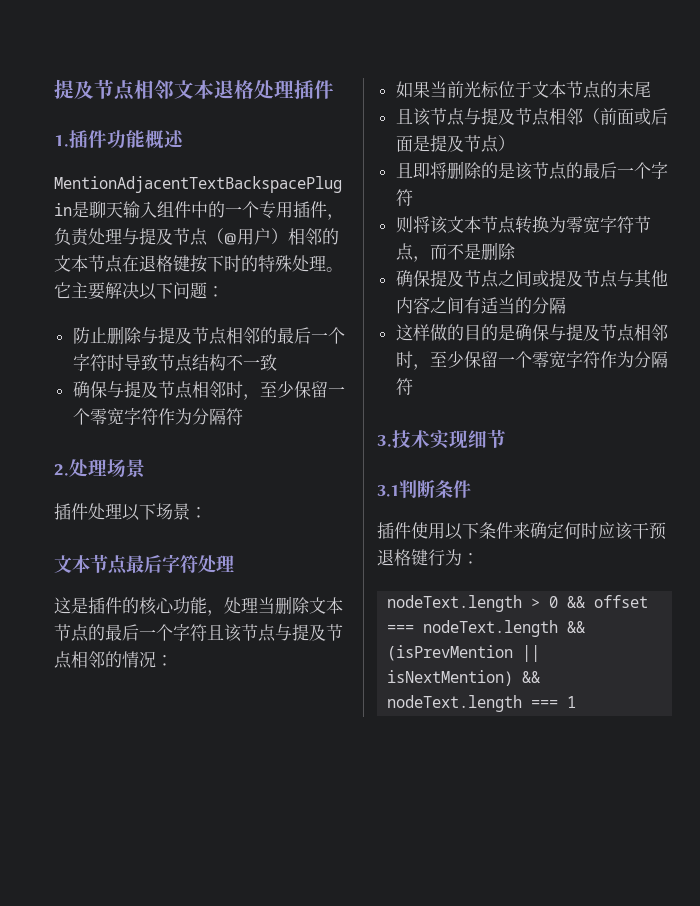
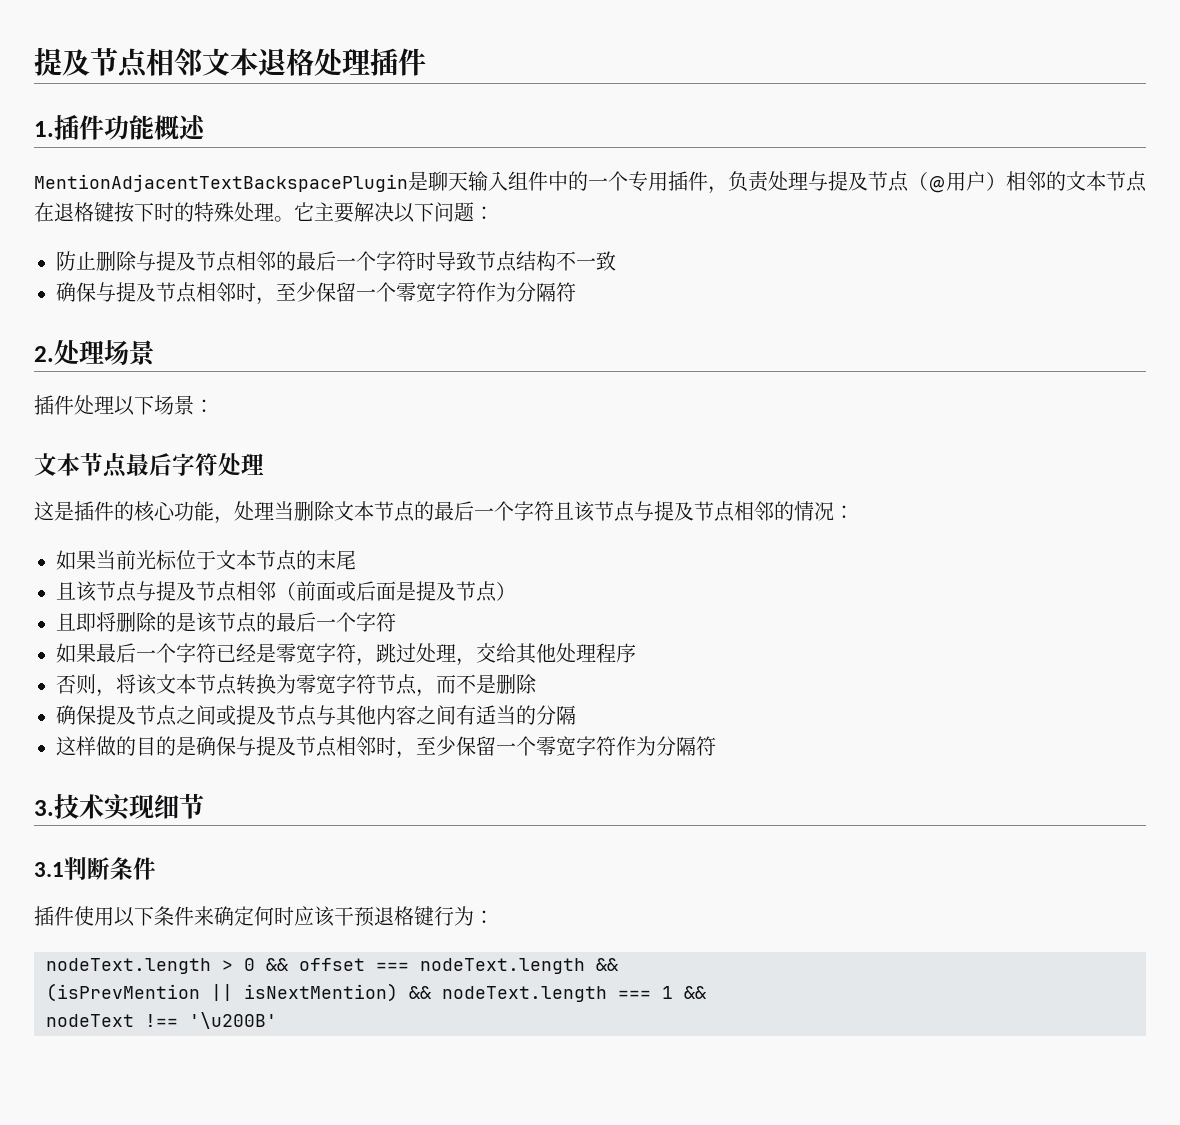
- 则将该文本节点转换为零宽字符节点，而不是删除
+ 如果最后一个字符已经是零宽字符，跳过处理，交给其他处理程序
+ 否则，将该文本节点转换为零宽字符节点，而不是删除
- (isPrevMention || isNextMention) && nodeText.length === 1
+ (isPrevMention || isNextMention) && nodeText.length === 1 &&
+ nodeText !== '\u200B'

